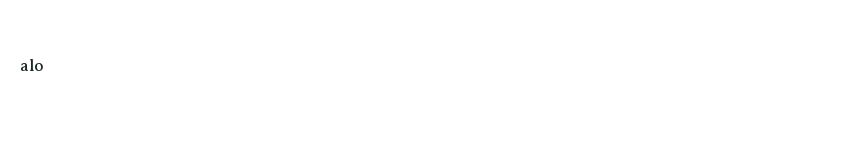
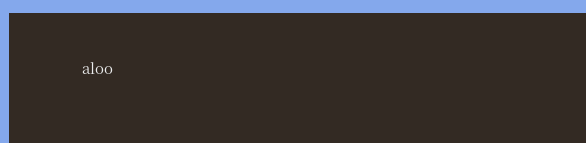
- alo
+ aloo

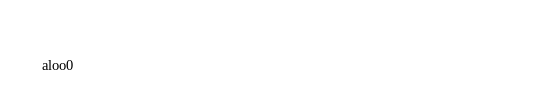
- aloo
+ aloo0

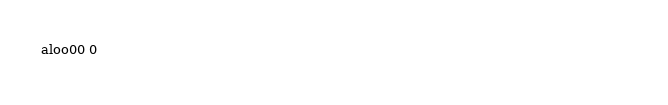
- aloo0
+ aloo00 0

